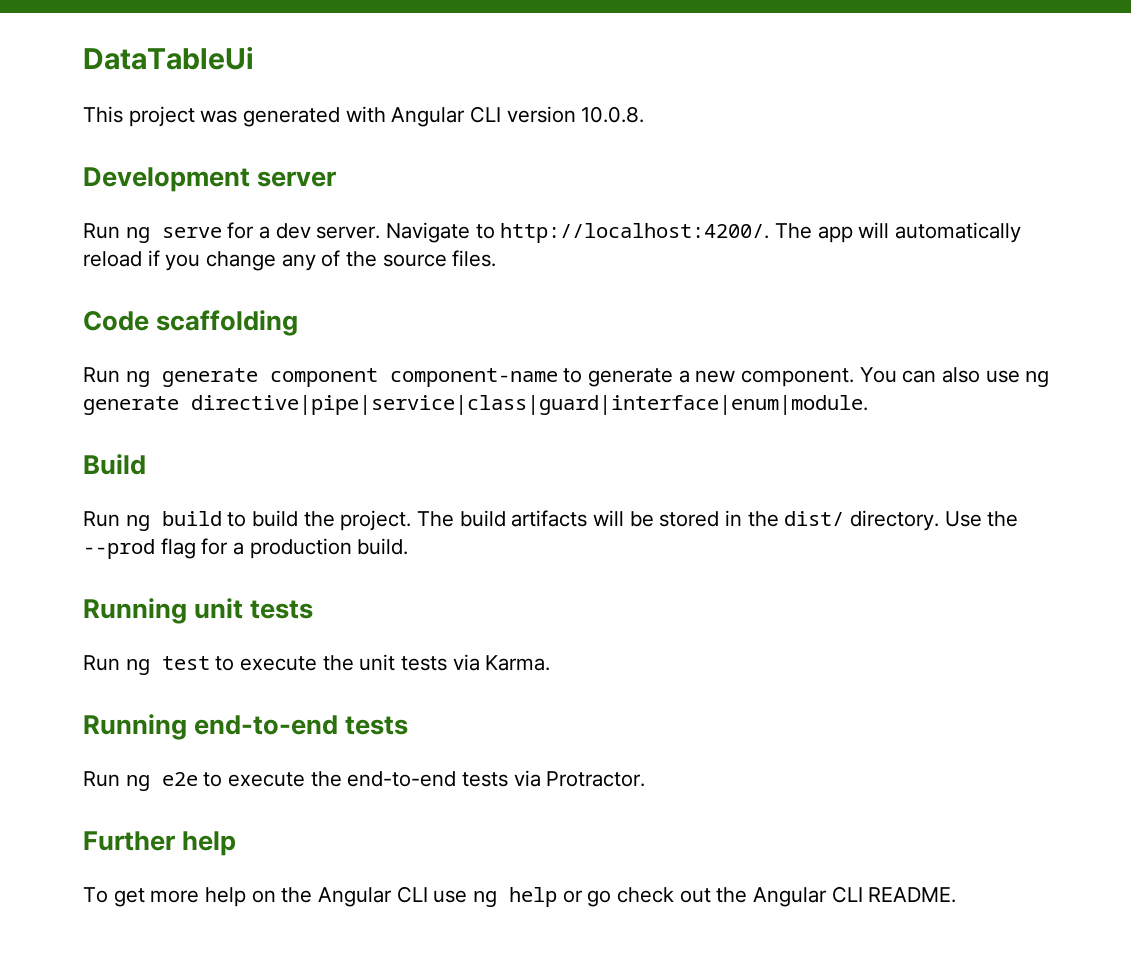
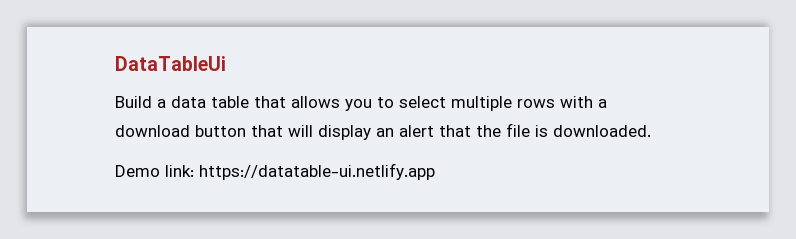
- This project was generated with Angular CLI version 10.0.8.
- Development server
- Run ng serve for a dev server. Navigate to http://localhost:4200/. The app will automatically reload if you change any of the source files.
- Code scaffolding
- Run ng generate component component-name to generate a new component. You can also use ng generate directive|pipe|service|class|guard|interface|enum|module.
- Build
- Run ng build to build the project. The build artifacts will be stored in the dist/ directory. Use the --prod flag for a production build.
- Running unit tests
- Run ng test to execute the unit tests via Karma.
- Running end-to-end tests
- Run ng e2e to execute the end-to-end tests via Protractor.
- Further help
- To get more help on the Angular CLI use ng help or go check out the Angular CLI README.
+ Build a data table that allows you to select multiple rows with a download button that will display an alert that the file is downloaded.
+ Demo link: https://datatable-ui.netlify.app

